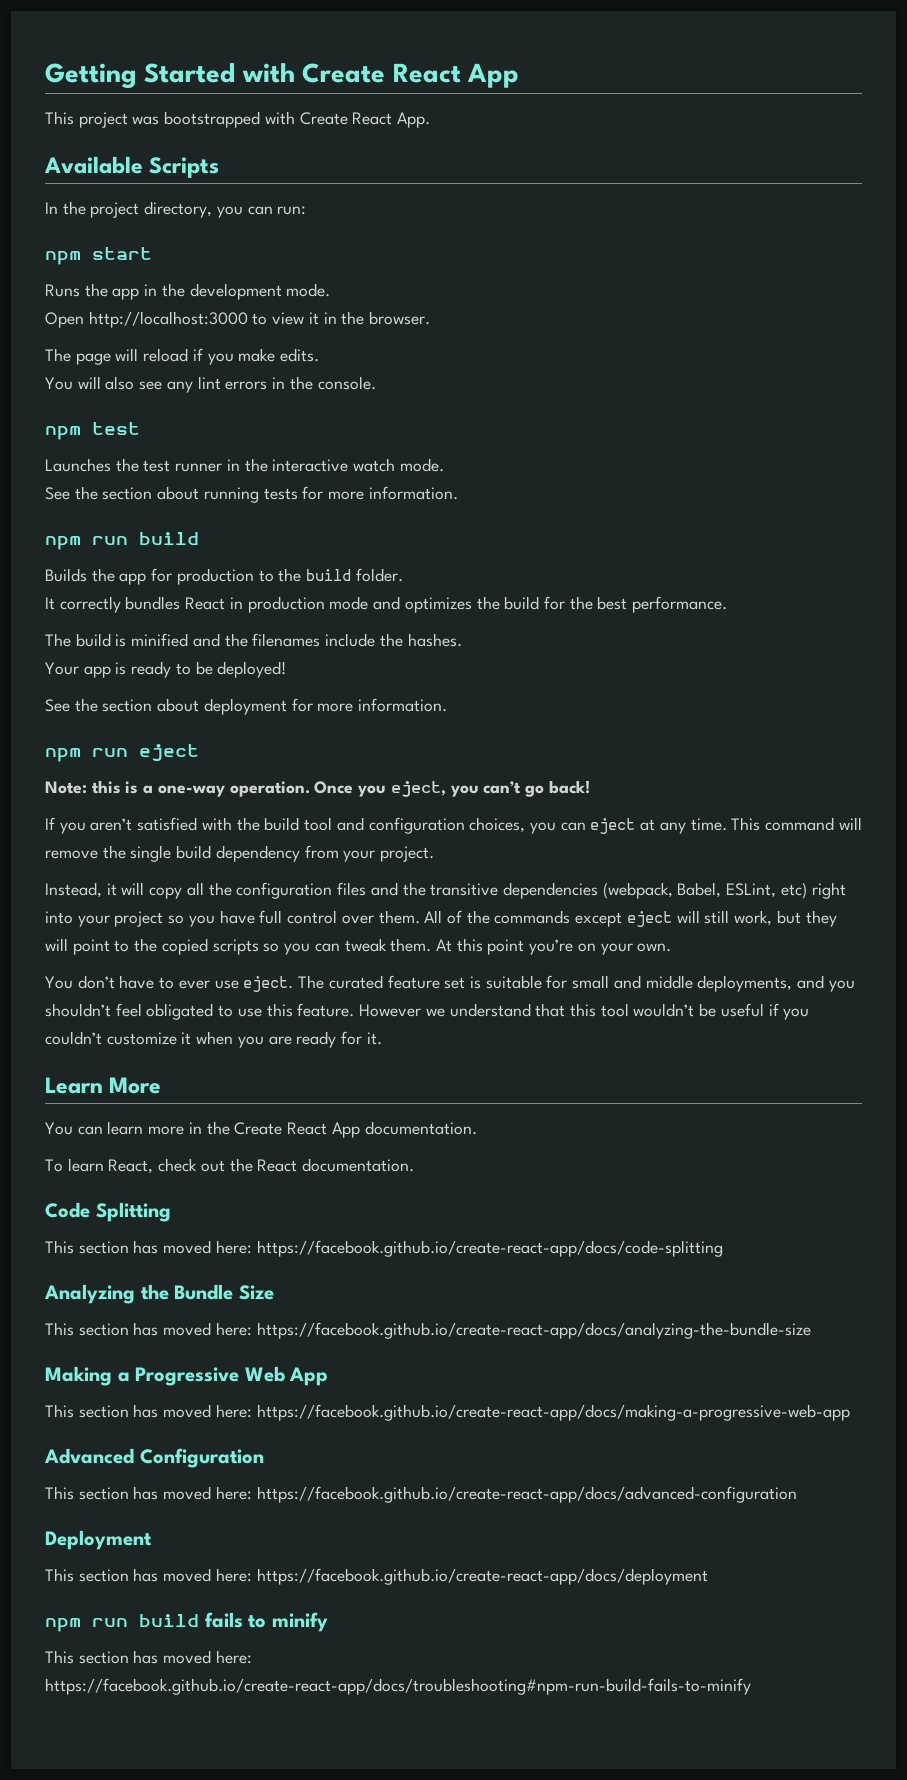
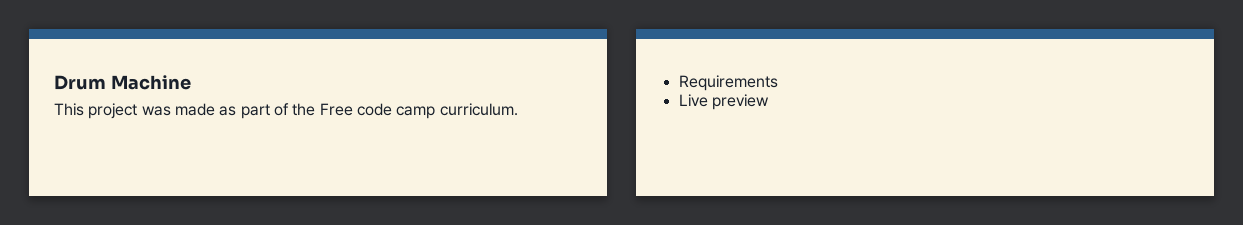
- Getting Started with Create React App
- This project was bootstrapped with Create React App.
- Available Scripts
- In the project directory, you can run:
- npm start
- Runs the app in the development mode.
- Open http://localhost:3000 to view it in the browser.
- The page will reload if you make edits.
- You will also see any lint errors in the console.
- npm test
- Launches the test runner in the interactive watch mode.
- See the section about running tests for more information.
- npm run build
- Builds the app for production to the build folder.
- It correctly bundles React in production mode and optimizes the build for the best performance.
- The build is minified and the filenames include the hashes.
- Your app is ready to be deployed!
- See the section about deployment for more information.
- npm run eject
- Note: this is a one-way operation. Once you eject, you can’t go back!
- If you aren’t satisfied with the build tool and configuration choices, you can eject at any time. This command will remove the single build dependency from your project.
- Instead, it will copy all the configuration files and the transitive dependencies (webpack, Babel, ESLint, etc) right into your project so you have full control over them. All of the commands except eject will still work, but they will point to the copied scripts so you can tweak them. At this point you’re on your own.
- You don’t have to ever use eject. The curated feature set is suitable for small and middle deployments, and you shouldn’t feel obligated to use this feature. However we understand that this tool wouldn’t be useful if you couldn’t customize it when you are ready for it.
- Learn More
- You can learn more in the Create React App documentation.
- To learn React, check out the React documentation.
- Code Splitting
- This section has moved here: https://facebook.github.io/create-react-app/docs/code-splitting
- Analyzing the Bundle Size
- This section has moved here: https://facebook.github.io/create-react-app/docs/analyzing-the-bundle-size
- Making a Progressive Web App
- This section has moved here: https://facebook.github.io/create-react-app/docs/making-a-progressive-web-app
- Advanced Configuration
- This section has moved here: https://facebook.github.io/create-react-app/docs/advanced-configuration
- Deployment
- This section has moved here: https://facebook.github.io/create-react-app/docs/deployment
- npm run build fails to minify
- This section has moved here: https://facebook.github.io/create-react-app/docs/troubleshooting#npm-run-build-fails-to-minify
+ Drum Machine
+ This project was made as part of the Free code camp curriculum.
+ Requirements
+ Live preview

